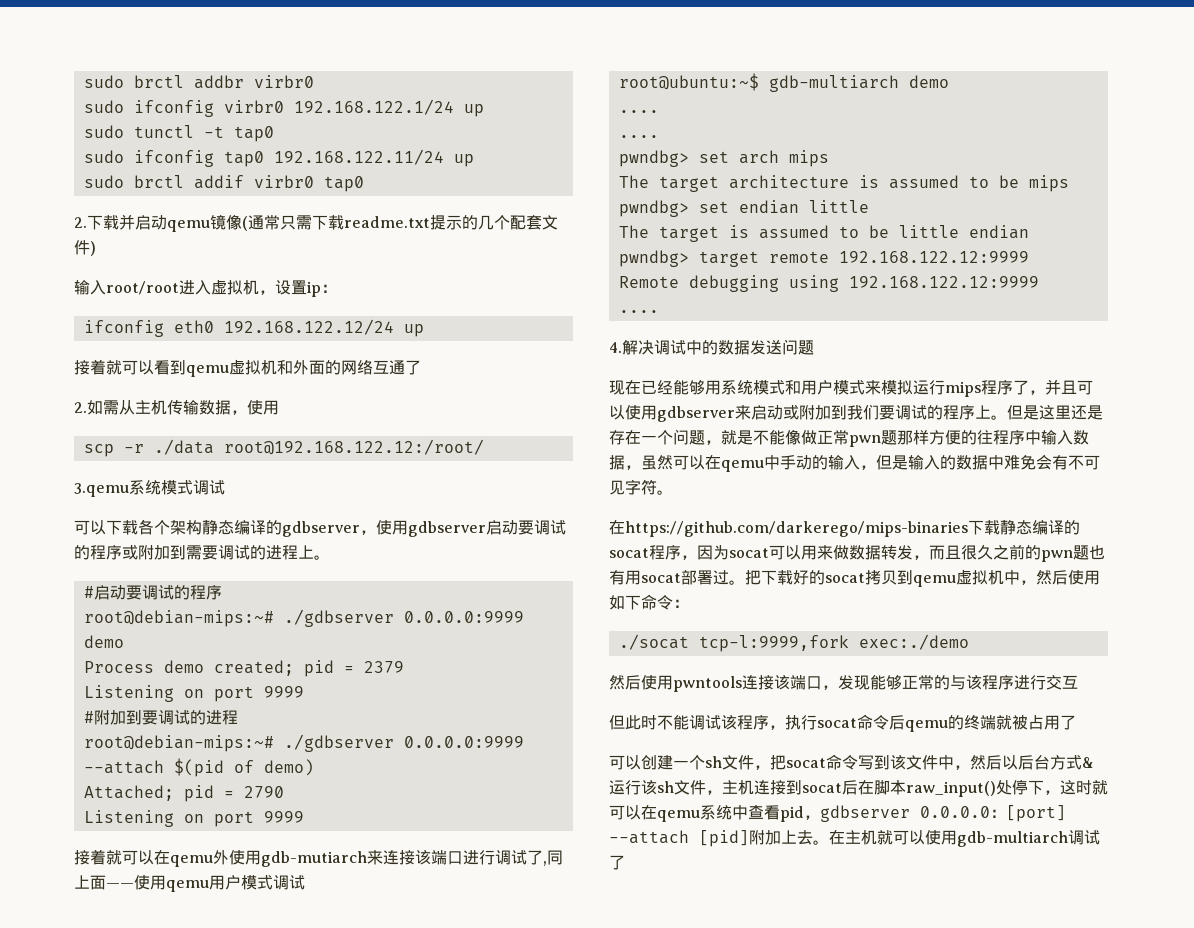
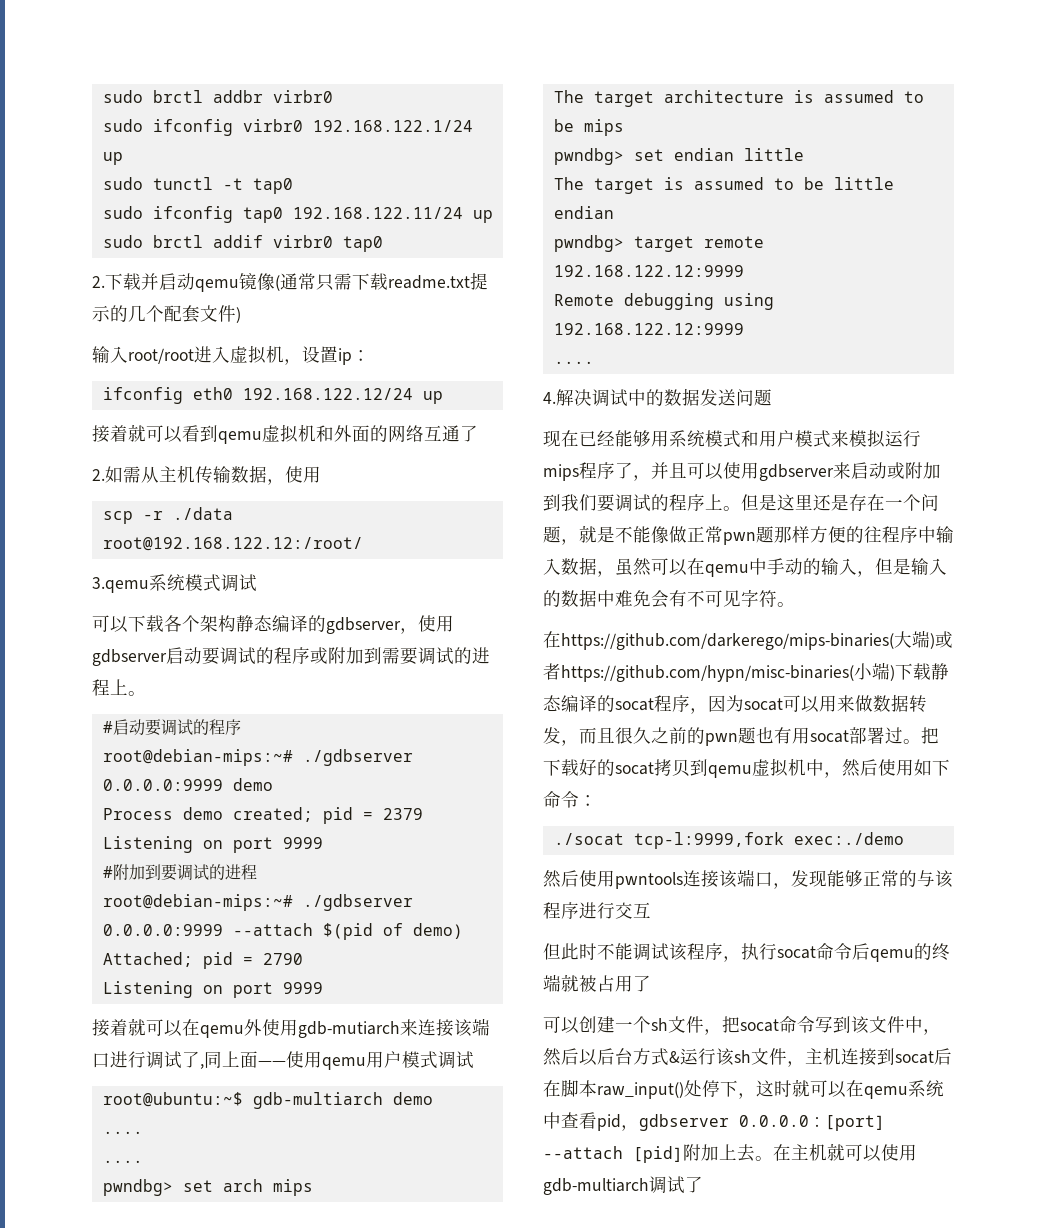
- 在https://github.com/darkerego/mips-binaries下载静态编译的socat程序，因为socat可以用来做数据转发，而且很久之前的pwn题也有用socat部署过。
+ 在https://github.com/darkerego/mips-binaries(大端)或者https://github.com/hypn/misc-binaries(小端)下载静态编译的socat程序，因为socat可以用来做数据转发，而且很久之前的pwn题也有用socat部署过。

